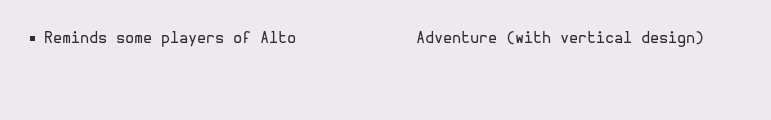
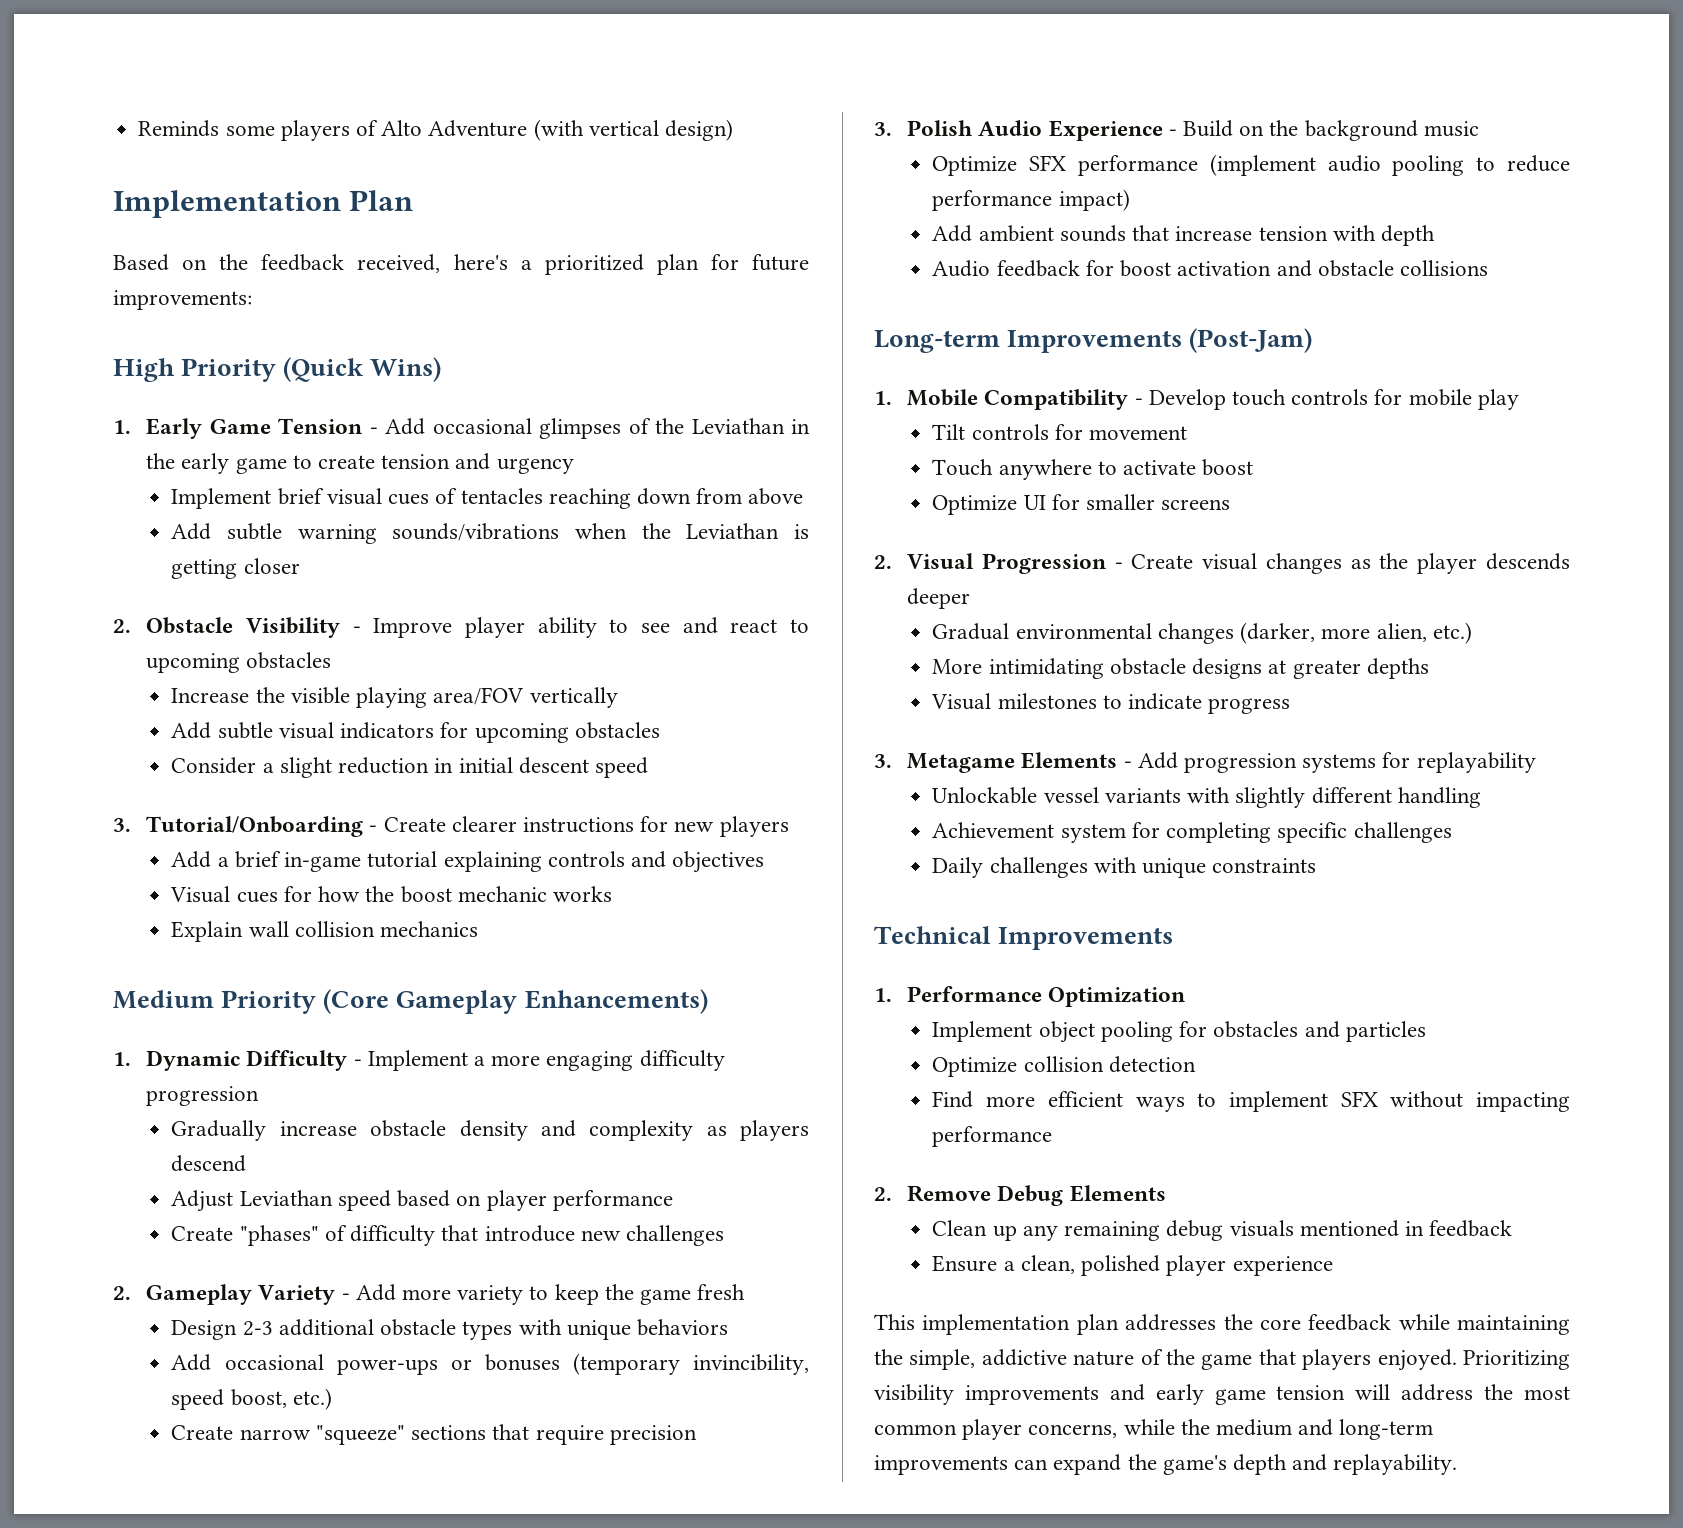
+ Implementation Plan
+ Based on the feedback received, here's a prioritized plan for future improvements:
+ High Priority (Quick Wins)
+ 1. Early Game Tension - Add occasional glimpses of the Leviathan in the early game to create tension and urgency
+ Implement brief visual cues of tentacles reaching down from above
+ Add subtle warning sounds/vibrations when the Leviathan is getting closer
+ 2. Obstacle Visibility - Improve player ability to see and react to upcoming obstacles
+ Increase the visible playing area/FOV vertically
+ Add subtle visual indicators for upcoming obstacles
+ Consider a slight reduction in initial descent speed
+ 3. Tutorial/Onboarding - Create clearer instructions for new players
+ Add a brief in-game tutorial explaining controls and objectives
+ Visual cues for how the boost mechanic works
+ Explain wall collision mechanics
+ Medium Priority (Core Gameplay Enhancements)
+ 1. Dynamic Difficulty - Implement a more engaging difficulty progression
+ Gradually increase obstacle density and complexity as players descend
+ Adjust Leviathan speed based on player performance
+ Create "phases" of difficulty that introduce new challenges
+ 2. Gameplay Variety - Add more variety to keep the game fresh
+ Design 2-3 additional obstacle types with unique behaviors
+ Add occasional power-ups or bonuses (temporary invincibility, speed boost, etc.)
+ Create narrow "squeeze" sections that require precision
+ 3. Polish Audio Experience - Build on the background music
+ Optimize SFX performance (implement audio pooling to reduce performance impact)
+ Add ambient sounds that increase tension with depth
+ Audio feedback for boost activation and obstacle collisions
+ Long-term Improvements (Post-Jam)
+ 1. Mobile Compatibility - Develop touch controls for mobile play
+ Tilt controls for movement
+ Touch anywhere to activate boost
+ Optimize UI for smaller screens
+ 2. Visual Progression - Create visual changes as the player descends deeper
+ Gradual environmental changes (darker, more alien, etc.)
+ More intimidating obstacle designs at greater depths
+ Visual milestones to indicate progress
+ 3. Metagame Elements - Add progression systems for replayability
+ Unlockable vessel variants with slightly different handling
+ Achievement system for completing specific challenges
+ Daily challenges with unique constraints
+ Technical Improvements
+ 1. Performance Optimization
+ Implement object pooling for obstacles and particles
+ Optimize collision detection
+ Find more efficient ways to implement SFX without impacting performance
+ 2. Remove Debug Elements
+ Clean up any remaining debug visuals mentioned in feedback
+ Ensure a clean, polished player experience
+ This implementation plan addresses the core feedback while maintaining the simple, addictive nature of the game that players enjoyed. Prioritizing visibility improvements and early game tension will address the most common player concerns, while the medium and long-term improvements can expand the game's depth and replayability.

